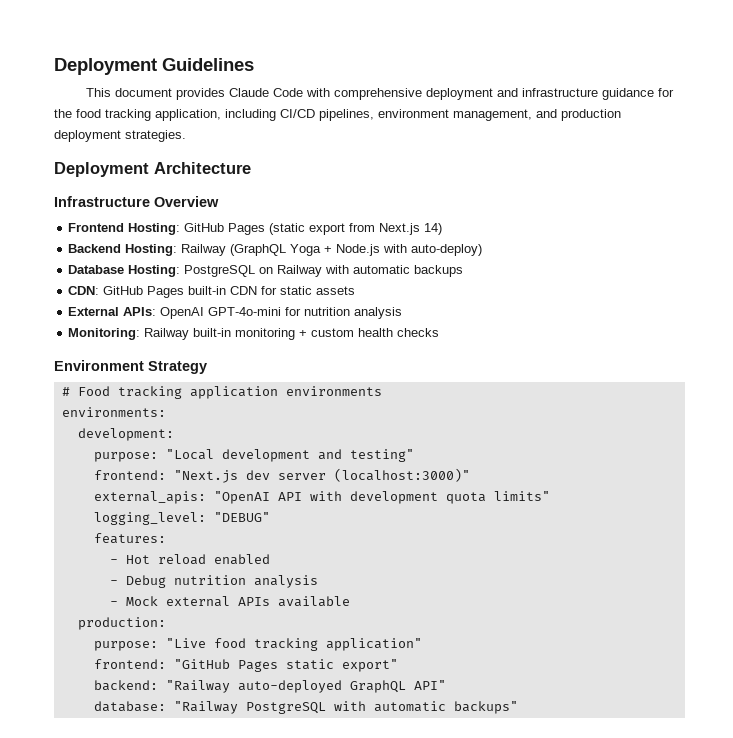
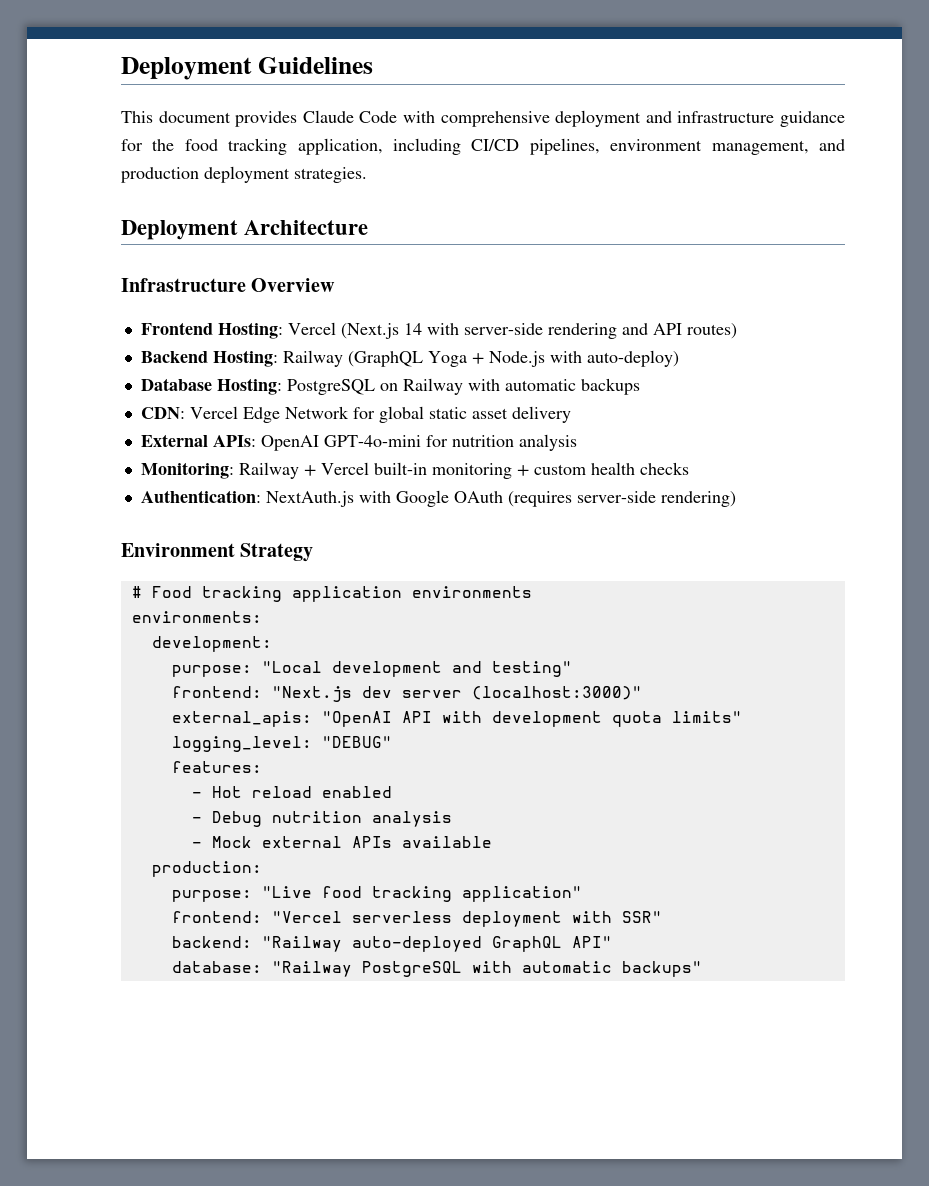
- Frontend Hosting: GitHub Pages (static export from Next.js 14)
+ Frontend Hosting: Vercel (Next.js 14 with server-side rendering and API routes)
- CDN: GitHub Pages built-in CDN for static assets
+ CDN: Vercel Edge Network for global static asset delivery
- Monitoring: Railway built-in monitoring + custom health checks
+ Monitoring: Railway + Vercel built-in monitoring + custom health checks
+ Authentication: NextAuth.js with Google OAuth (requires server-side rendering)
- frontend: "GitHub Pages static export"
+ frontend: "Vercel serverless deployment with SSR"

